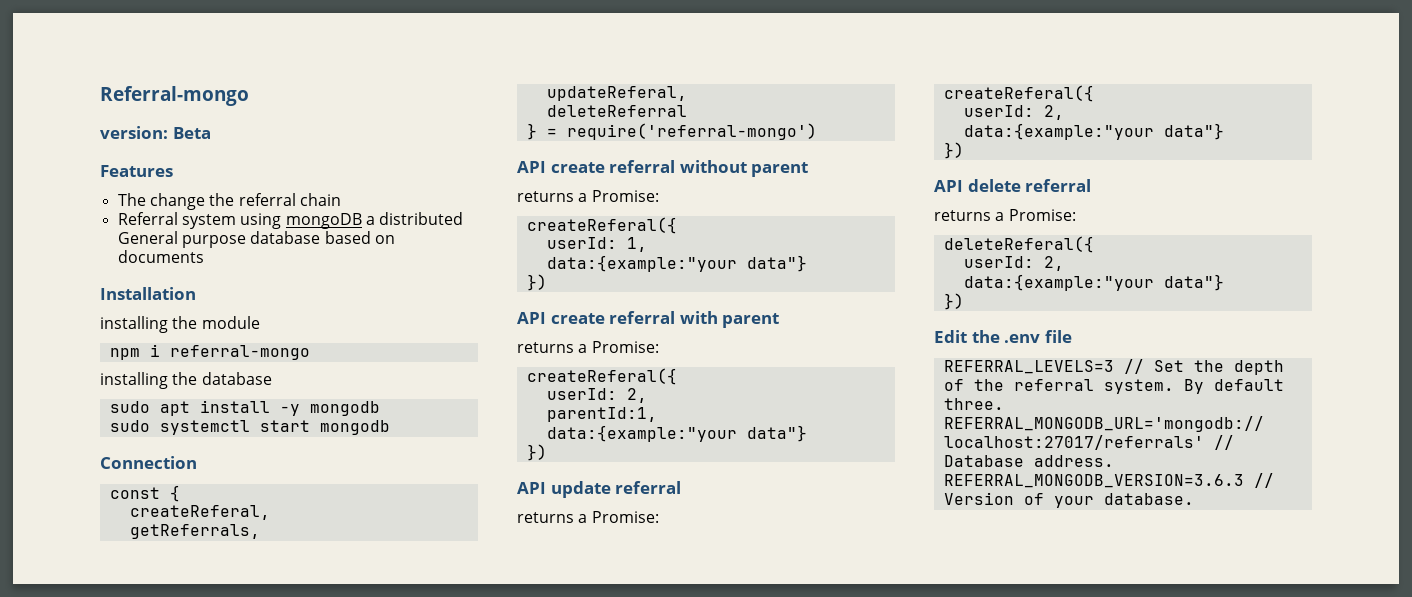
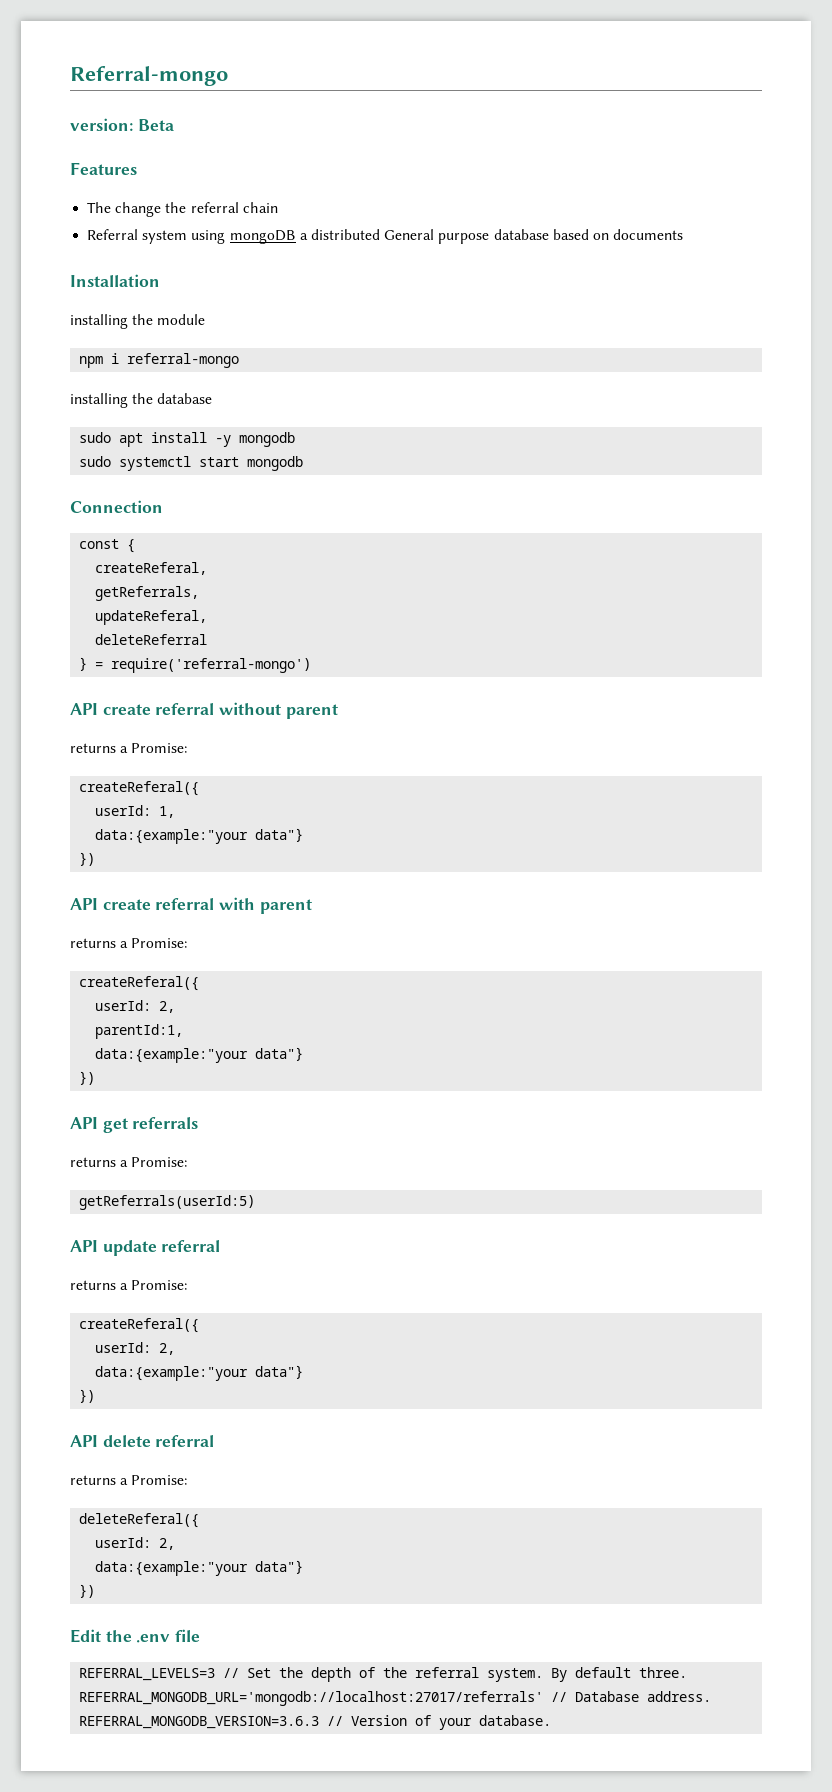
+ API get referrals
+ returns a Promise:
+ getReferrals(userId:5)

